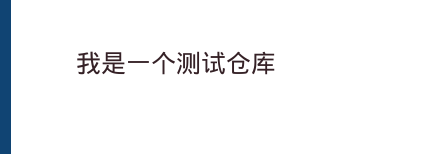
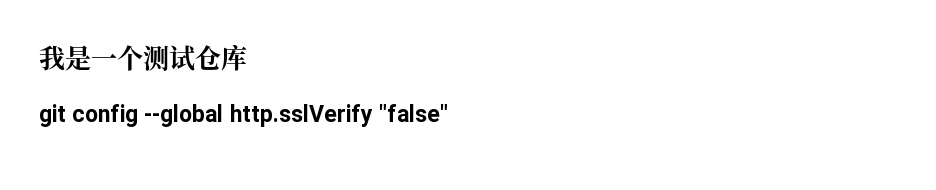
+ git config --global http.sslVerify "false"

